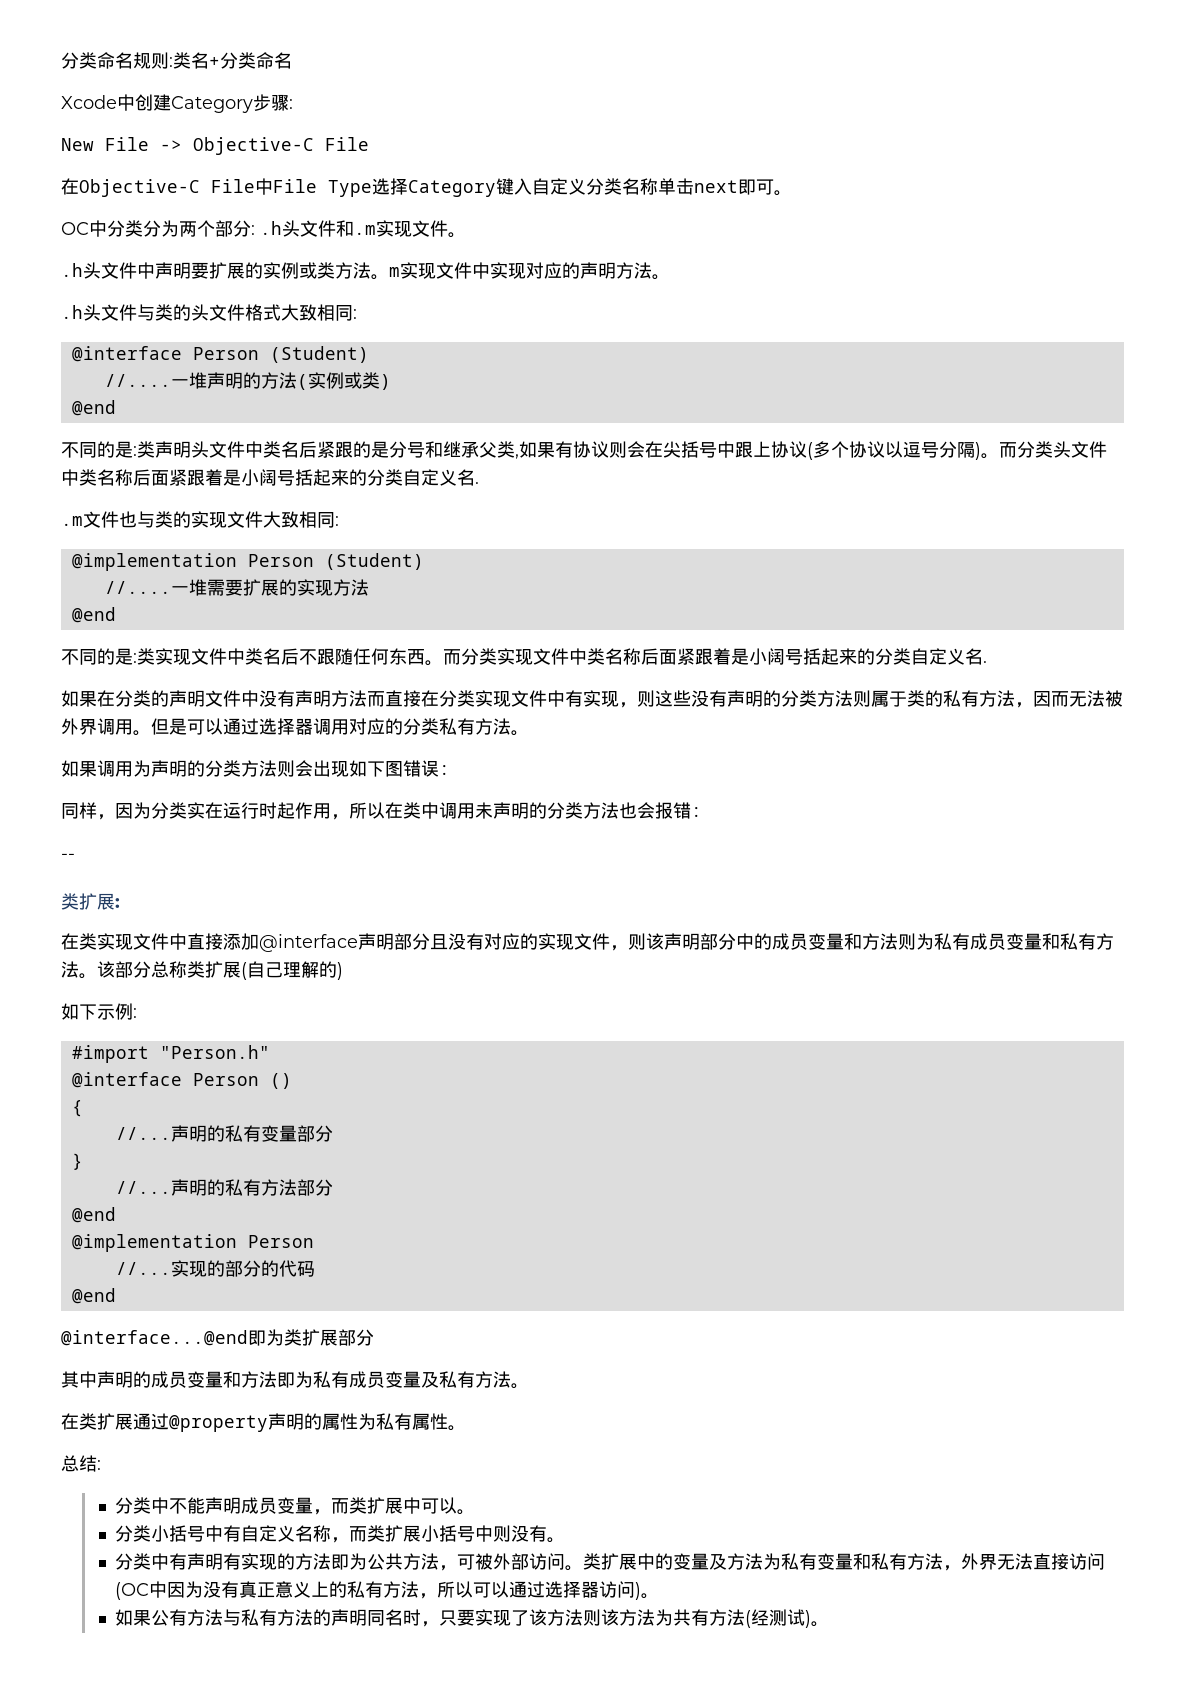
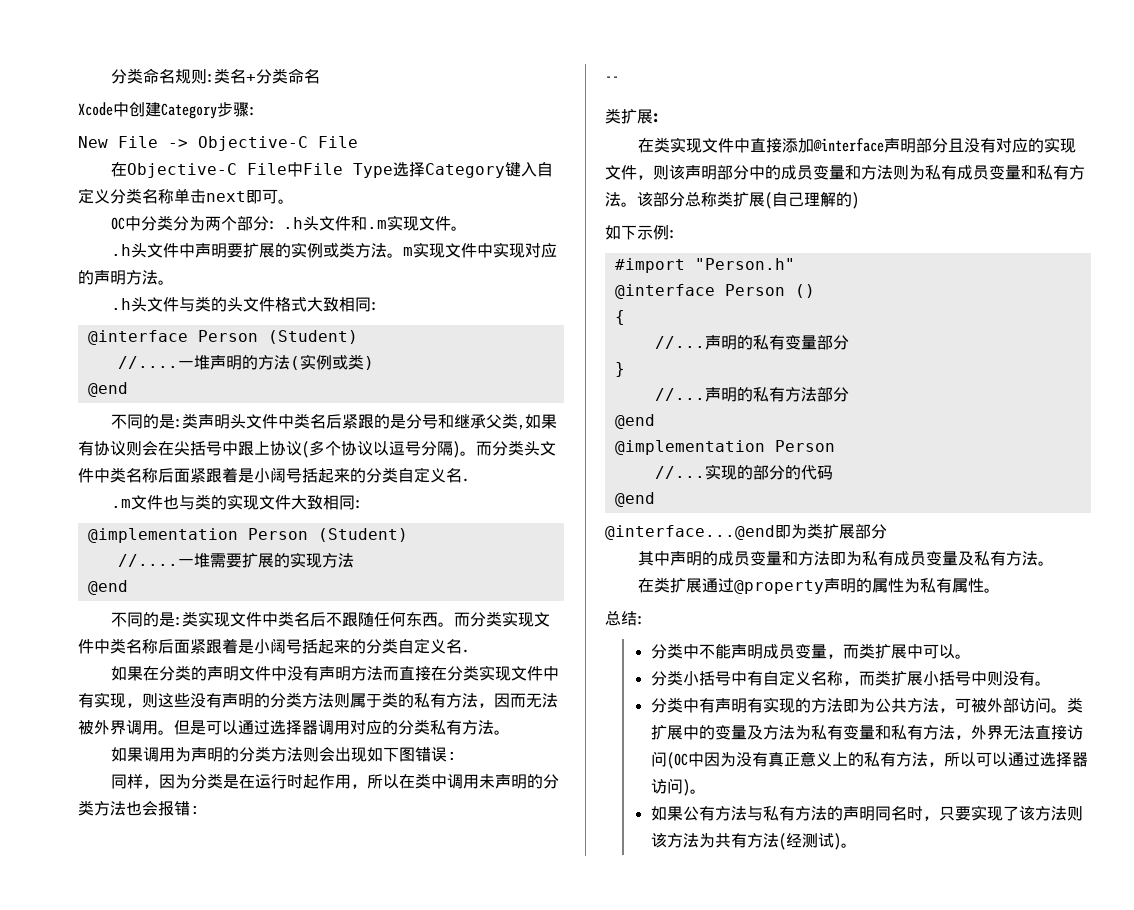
- 同样，因为分类实在运行时起作用，所以在类中调用未声明的分类方法也会报错:
+ 同样，因为分类是在运行时起作用，所以在类中调用未声明的分类方法也会报错:

